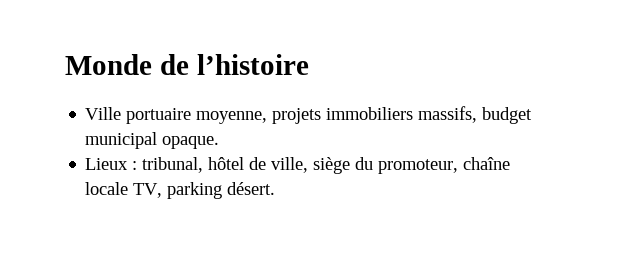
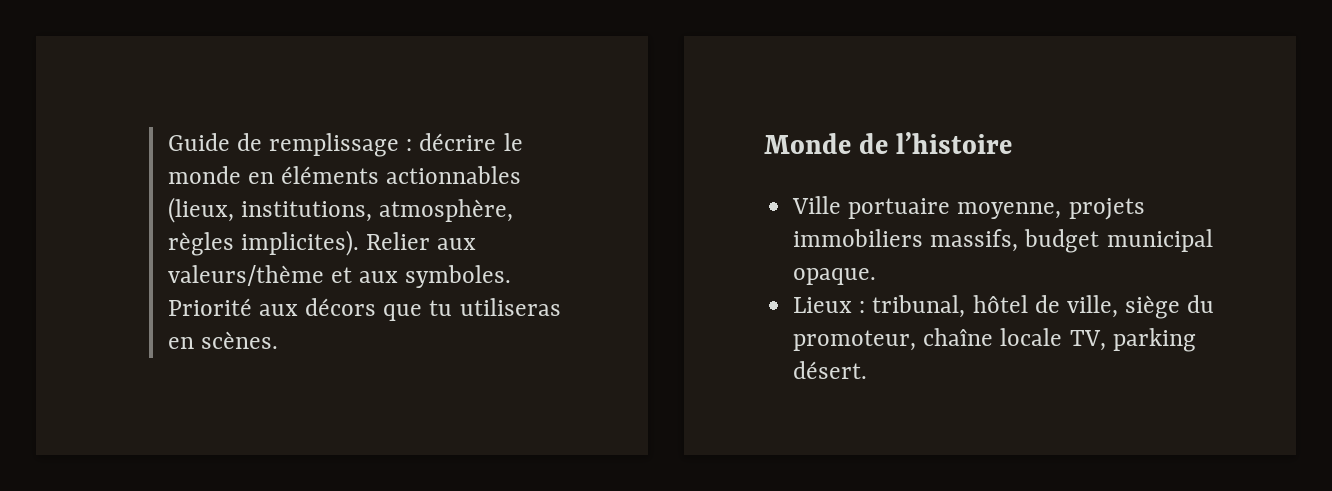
+ Guide de remplissage : décrire le monde en éléments actionnables (lieux, institutions, atmosphère, règles implicites). Relier aux valeurs/thème et aux symboles. Priorité aux décors que tu utiliseras en scènes.

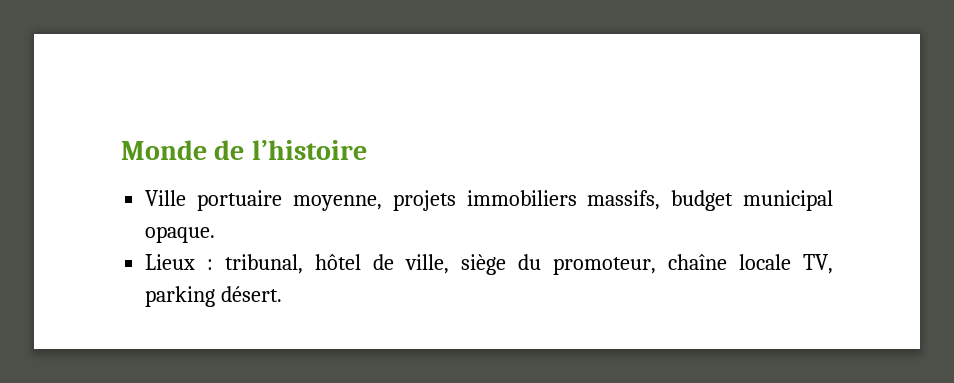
- Guide de remplissage : décrire le monde en éléments actionnables (lieux, institutions, atmosphère, règles implicites). Relier aux valeurs/thème et aux symboles. Priorité aux décors que tu utiliseras en scènes.

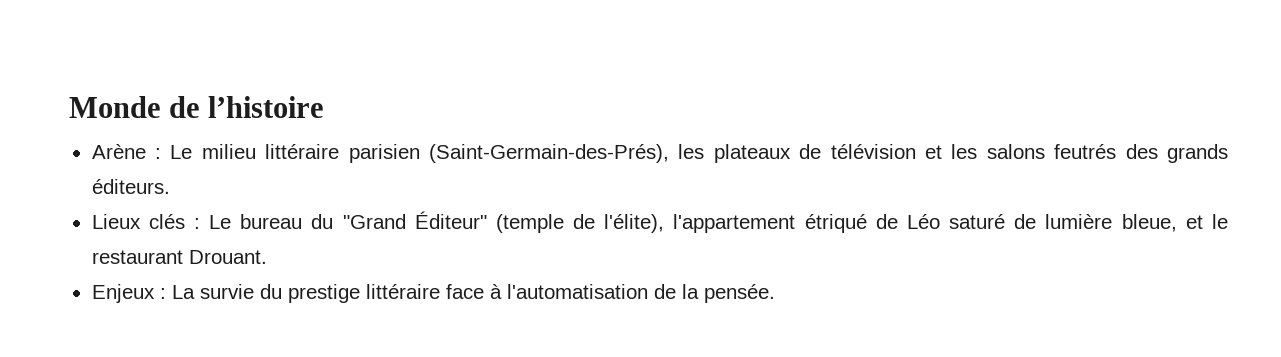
- Ville portuaire moyenne, projets immobiliers massifs, budget municipal opaque.
- Lieux : tribunal, hôtel de ville, siège du promoteur, chaîne locale TV, parking désert.
+ Arène : Le milieu littéraire parisien (Saint-Germain-des-Prés), les plateaux de télévision et les salons feutrés des grands éditeurs.
+ Lieux clés : Le bureau du "Grand Éditeur" (temple de l'élite), l'appartement étriqué de Léo saturé de lumière bleue, et le restaurant Drouant.
+ Enjeux : La survie du prestige littéraire face à l'automatisation de la pensée.

